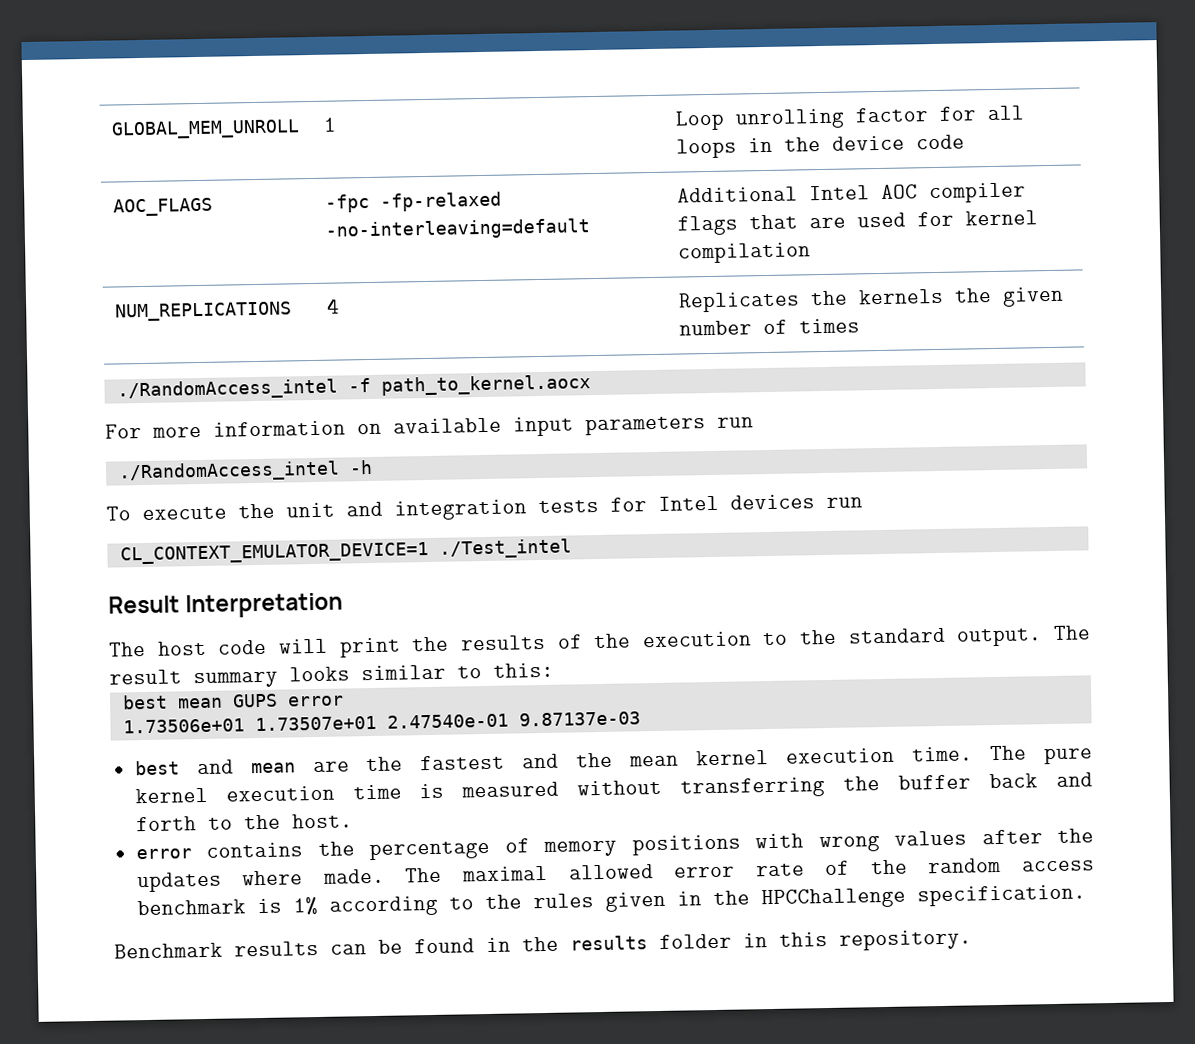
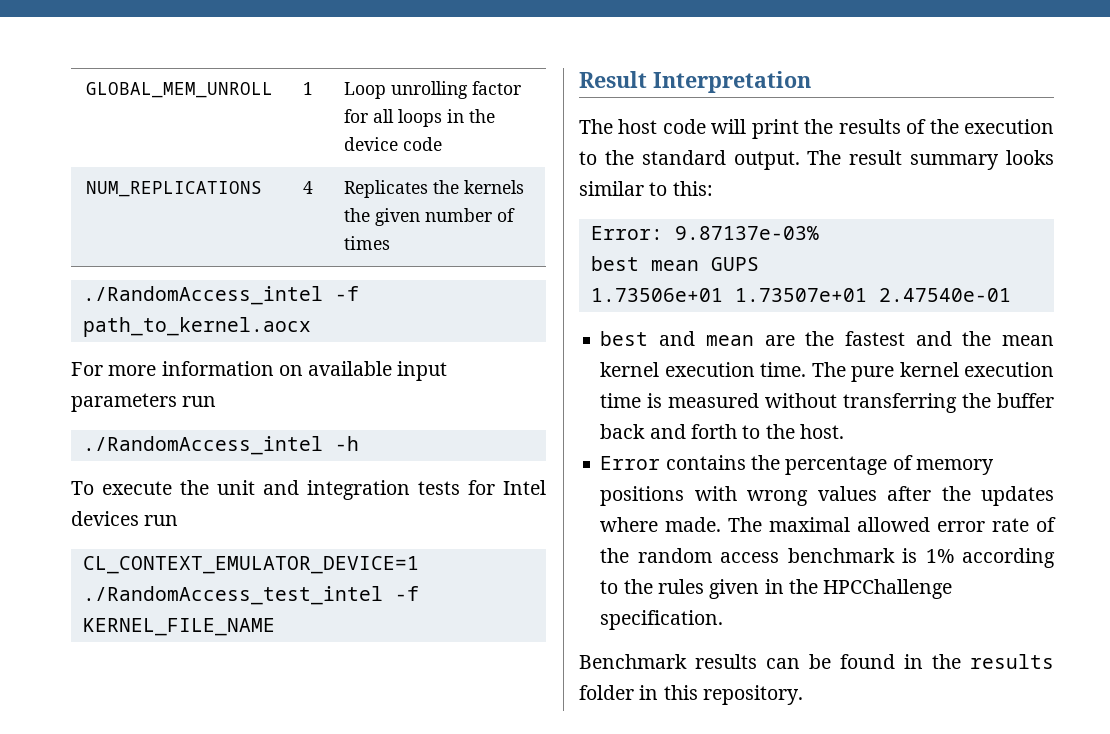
- AOC_FLAGS | -fpc -fp-relaxed -no-interleaving=default | Additional Intel AOC compiler flags that are used for kernel compilation
- CL_CONTEXT_EMULATOR_DEVICE=1 ./Test_intel
+ CL_CONTEXT_EMULATOR_DEVICE=1 ./RandomAccess_test_intel -f KERNEL_FILE_NAME
+ Error: 9.87137e-03%
- best mean GUPS error
+ best mean GUPS
- 1.73506e+01 1.73507e+01 2.47540e-01 9.87137e-03
+ 1.73506e+01 1.73507e+01 2.47540e-01
- error contains the percentage of memory positions with wrong values after the updates where made.
+ Error contains the percentage of memory positions with wrong values after the updates where made.

